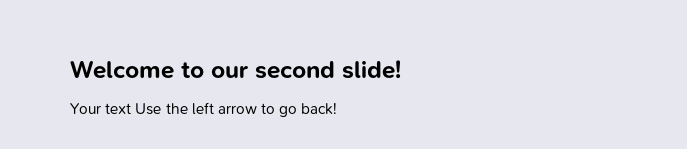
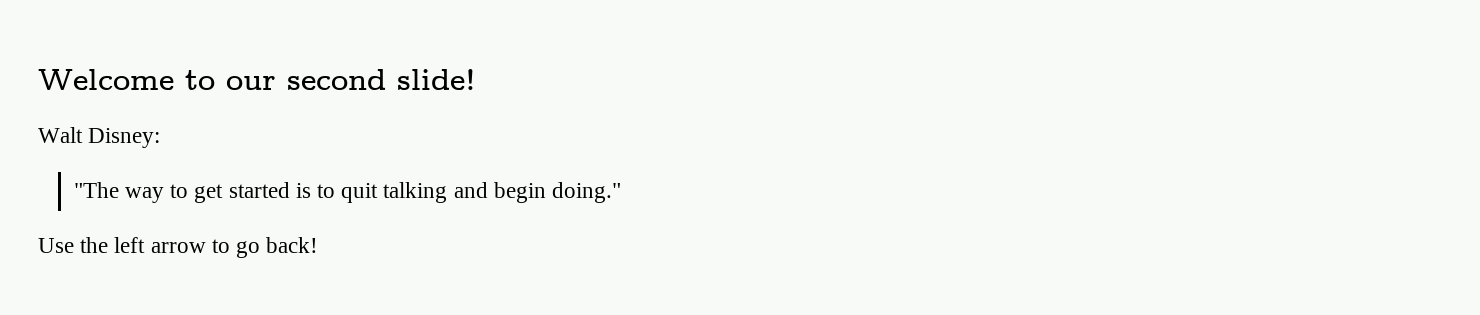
- Your text Use the left arrow to go back!
+ Walt Disney:
+ "The way to get started is to quit talking and begin doing."
+ Use the left arrow to go back!

